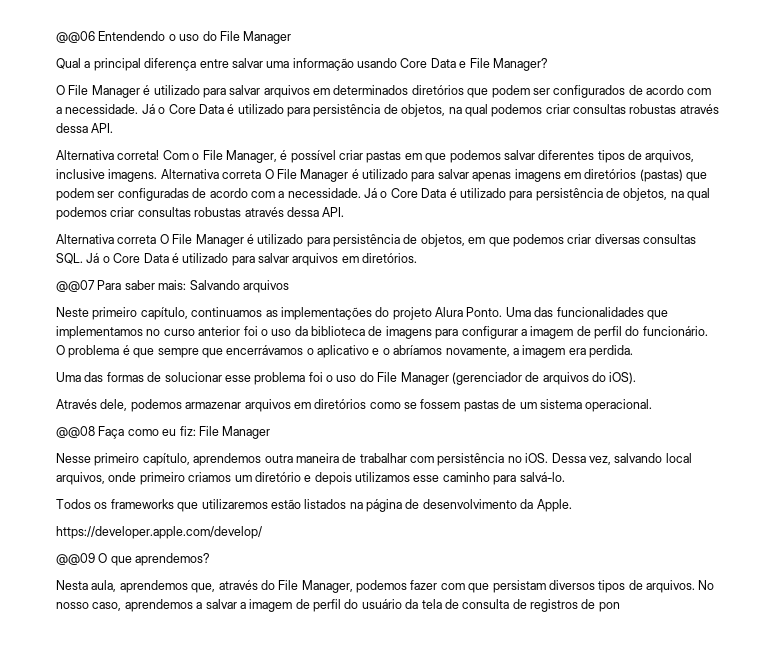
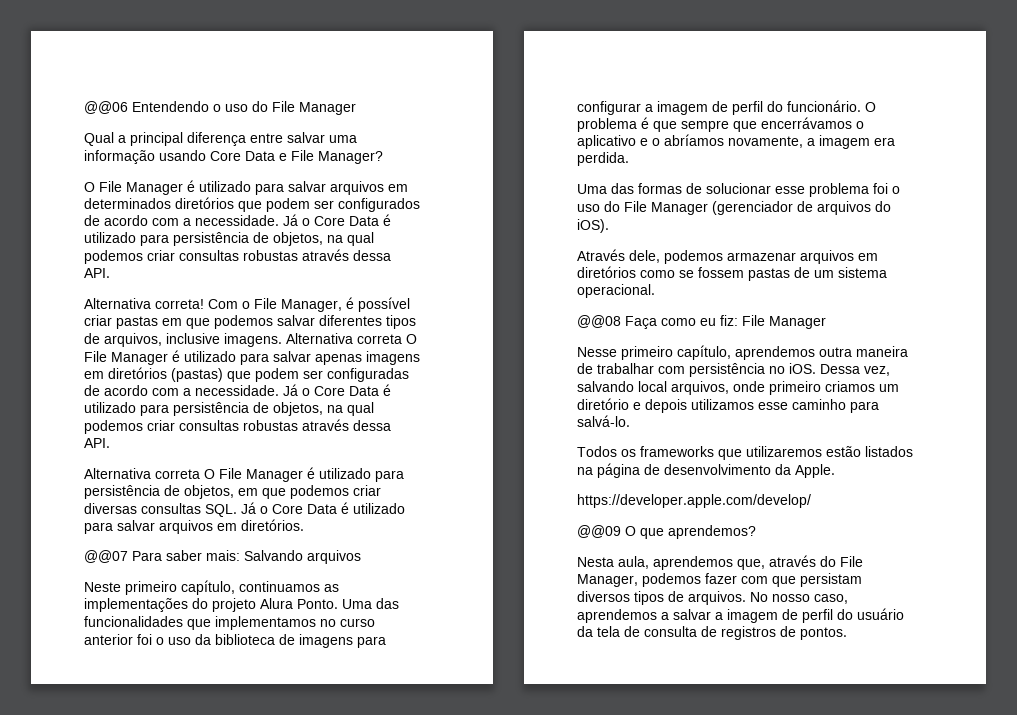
- No nosso caso, aprendemos a salvar a imagem de perfil do usuário da tela de consulta de registros de pon
+ No nosso caso, aprendemos a salvar a imagem de perfil do usuário da tela de consulta de registros de pontos.

